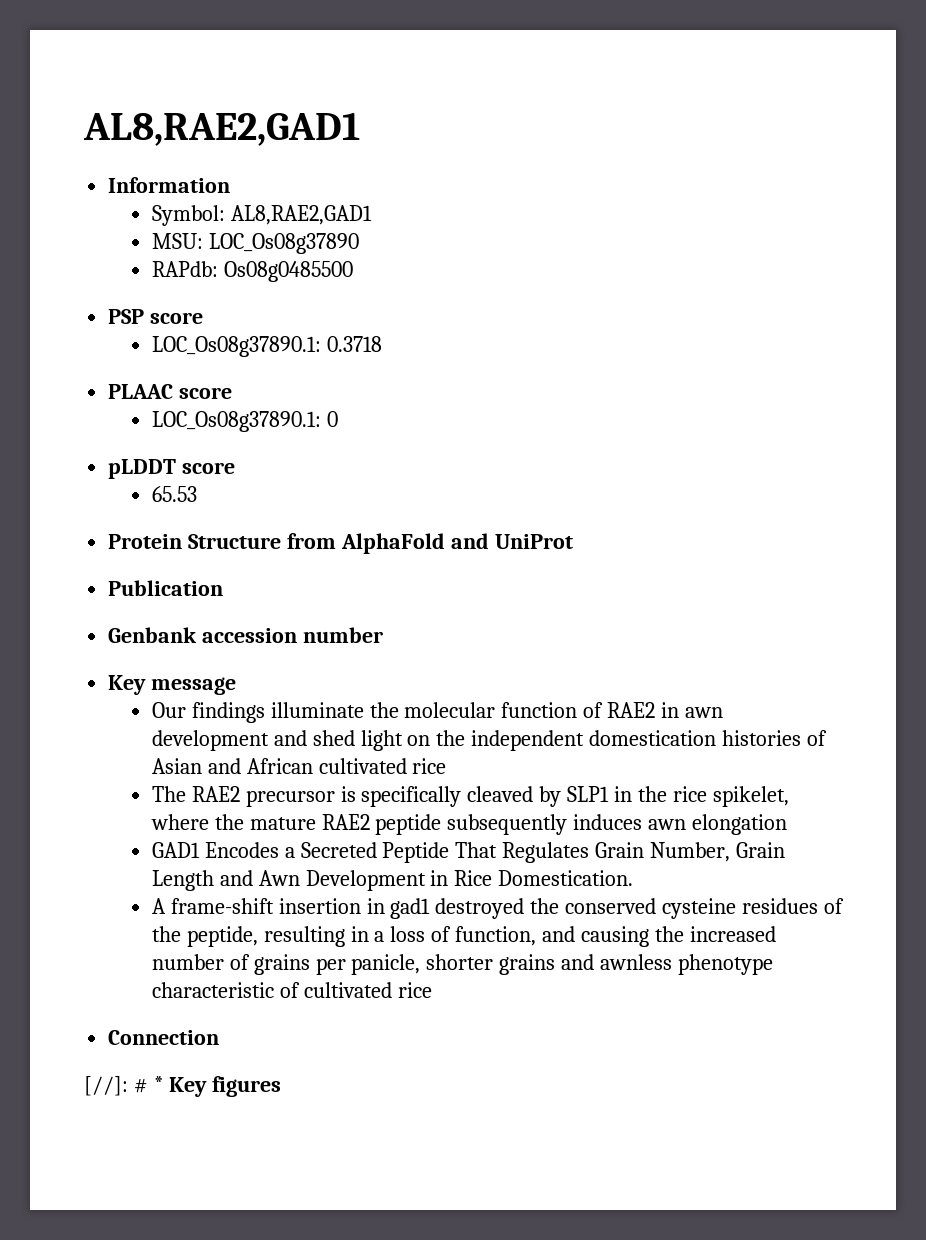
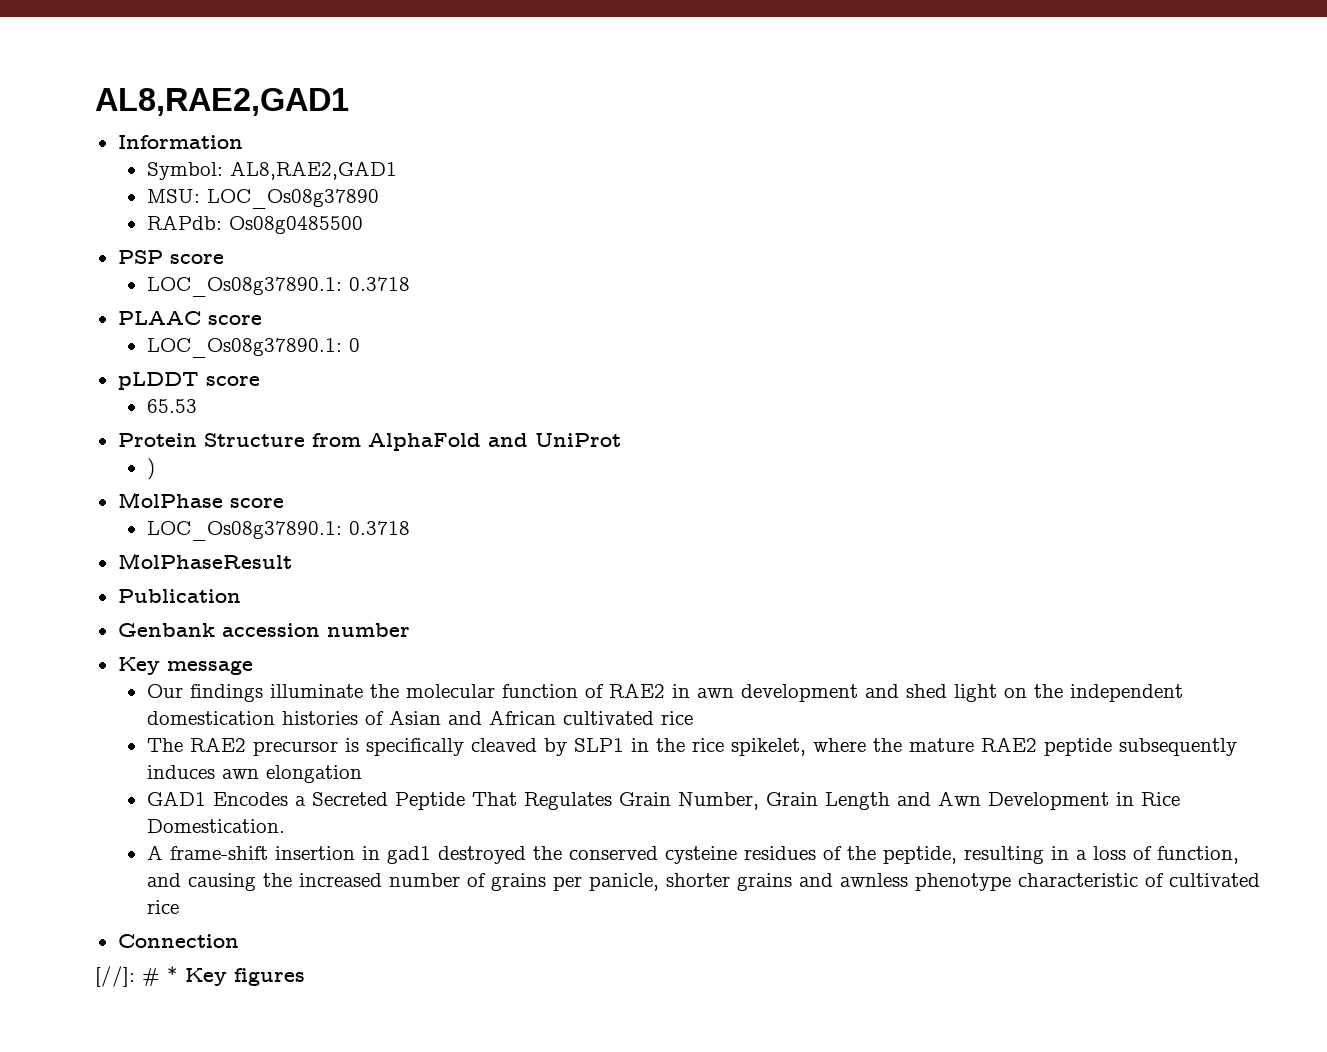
+ )
+ MolPhase score
+ LOC_Os08g37890.1: 0.3718
+ MolPhaseResult

